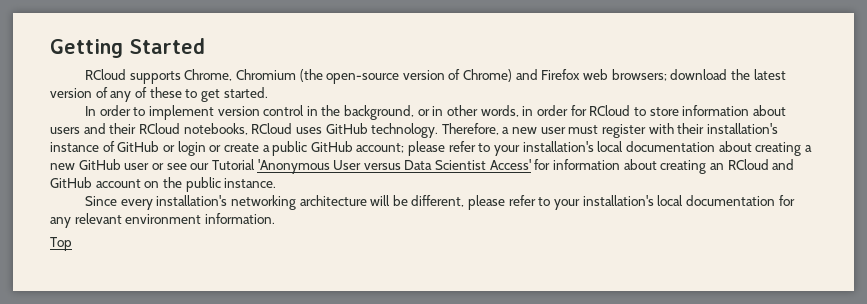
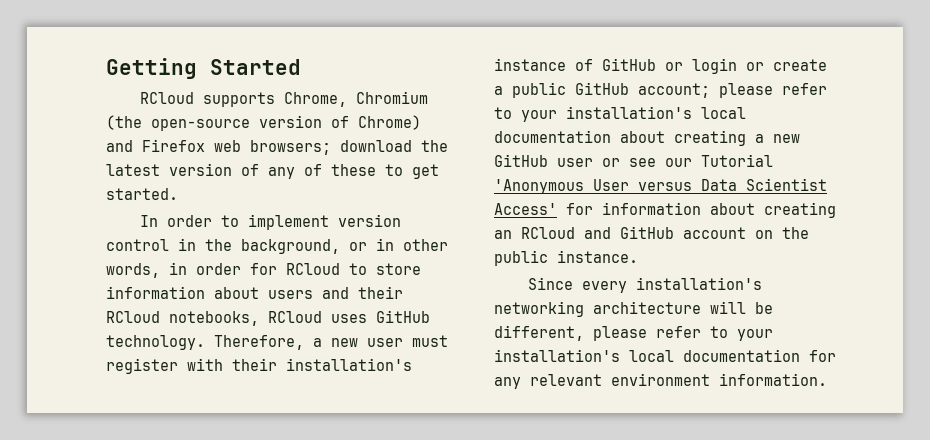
- Top

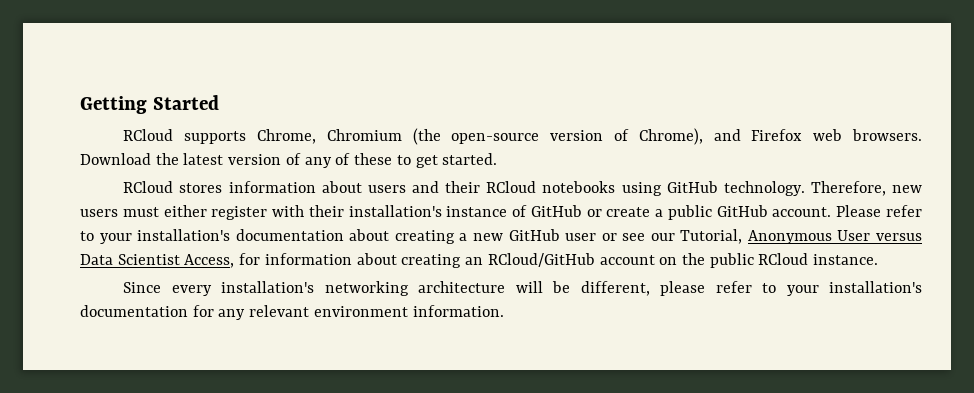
- RCloud supports Chrome, Chromium (the open-source version of Chrome) and Firefox web browsers; download the latest version of any of these to get started.
+ RCloud supports Chrome, Chromium (the open-source version of Chrome), and Firefox web browsers. Download the latest version of any of these to get started.
- In order to implement version control in the background, or in other words, in order for RCloud to store information about users and their RCloud notebooks, RCloud uses GitHub technology. Therefore, a new user must register with their installation's instance of GitHub or login or create a public GitHub account; please refer to your installation's local documentation about creating a new GitHub user or see our Tutorial 'Anonymous User versus Data Scientist Access' for information about creating an RCloud and GitHub account on the public instance.
+ RCloud stores information about users and their RCloud notebooks using GitHub technology. Therefore, new users must either register with their installation's instance of GitHub or create a public GitHub account. Please refer to your installation's documentation about creating a new GitHub user or see our Tutorial, Anonymous User versus Data Scientist Access, for information about creating an RCloud/GitHub account on the public RCloud instance.
- Since every installation's networking architecture will be different, please refer to your installation's local documentation for any relevant environment information.
+ Since every installation's networking architecture will be different, please refer to your installation's documentation for any relevant environment information.

